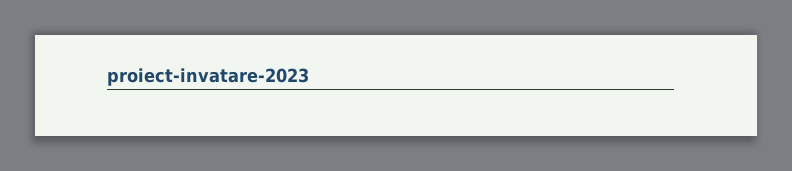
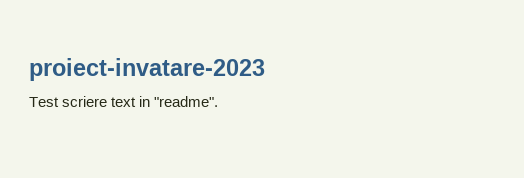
+ Test scriere text in "readme".

